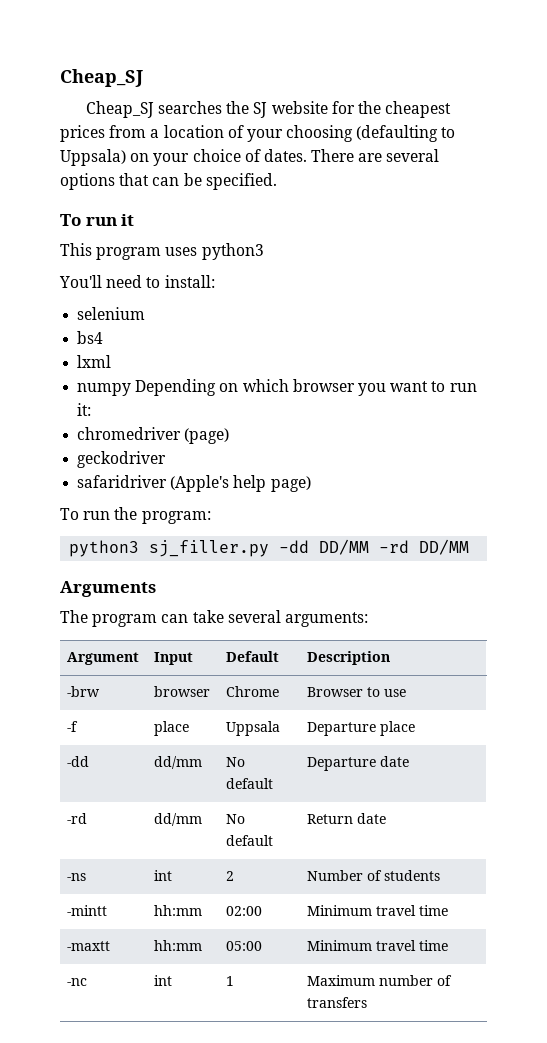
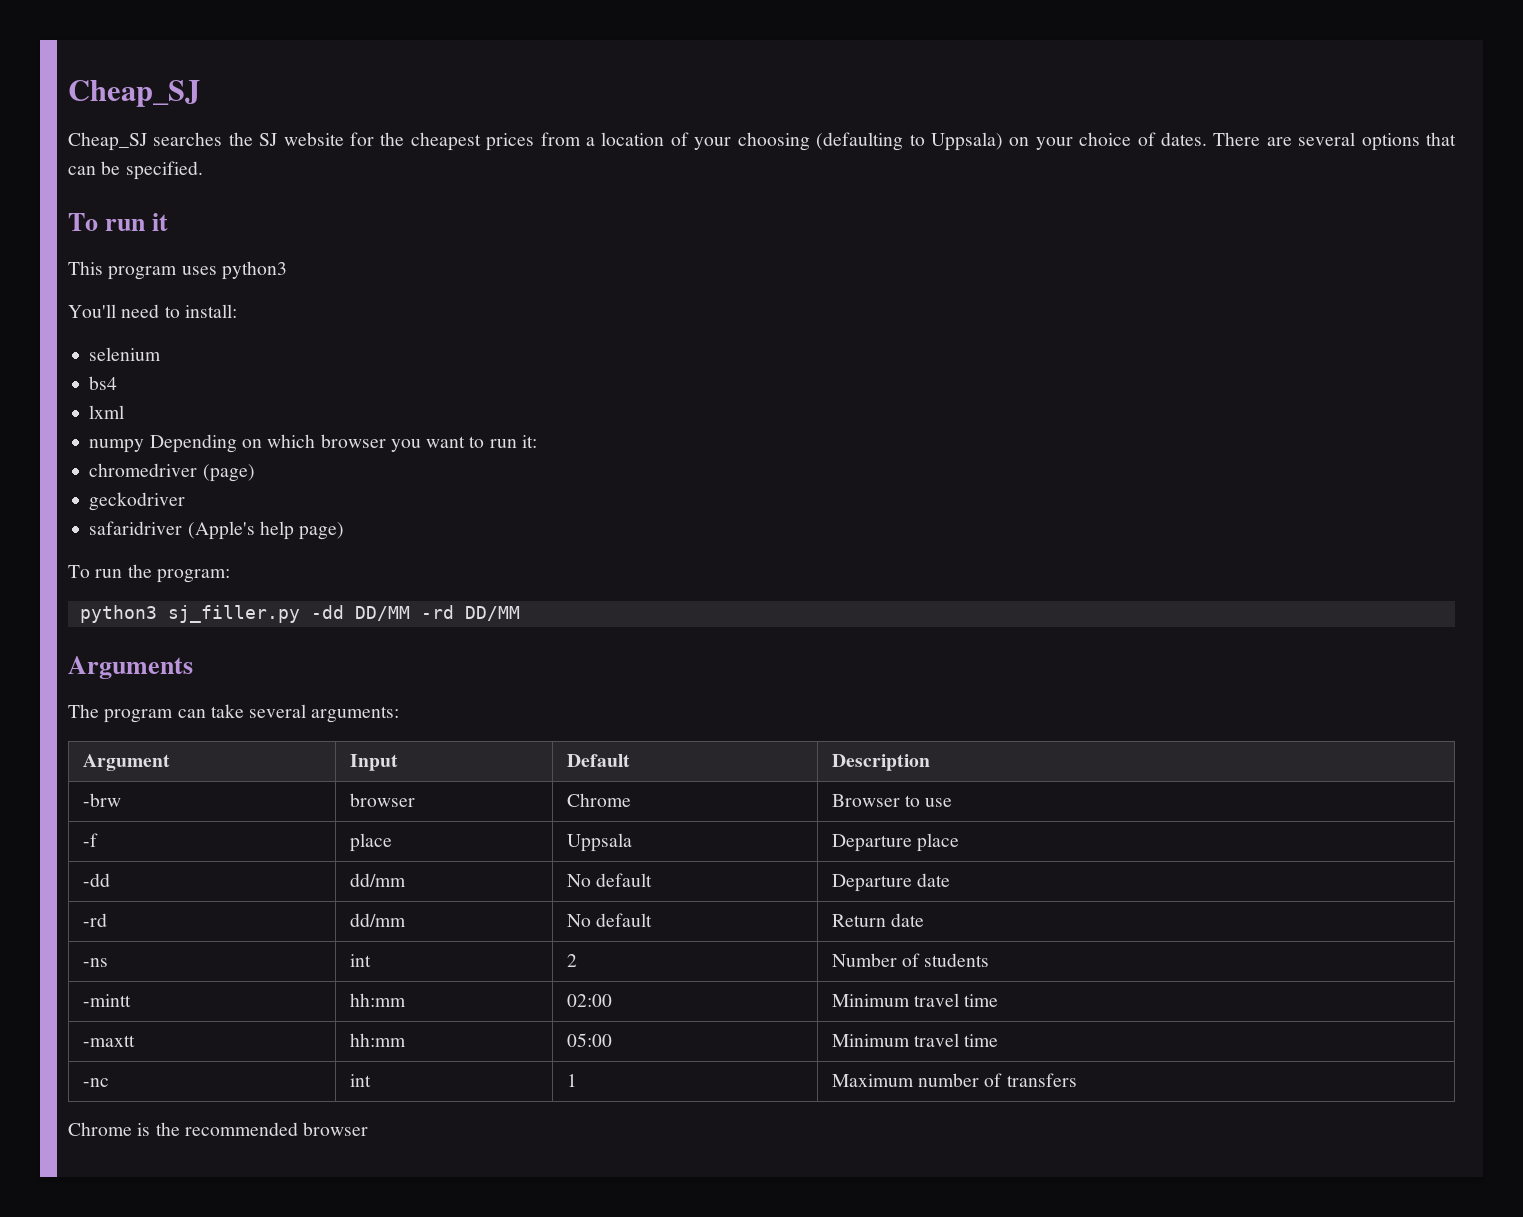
+ Chrome is the recommended browser

